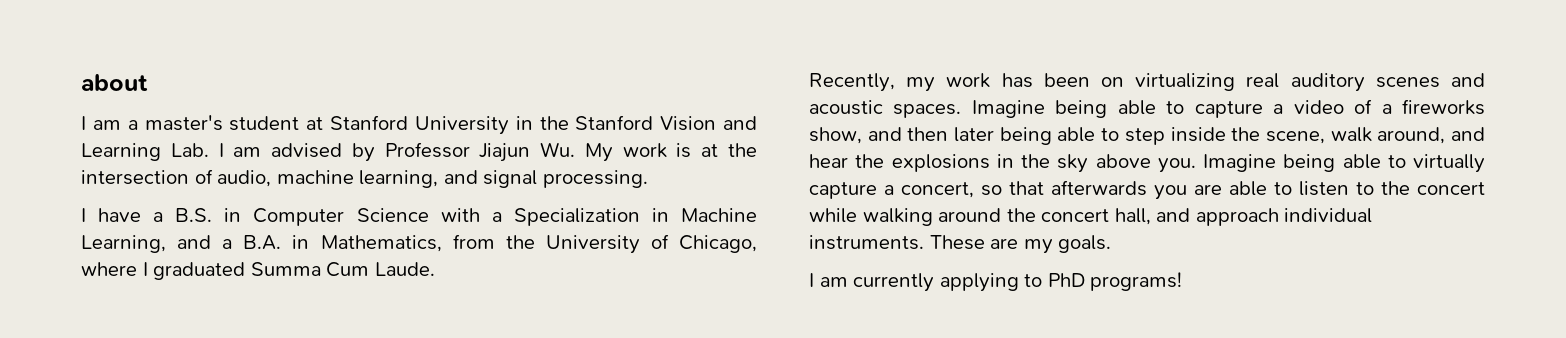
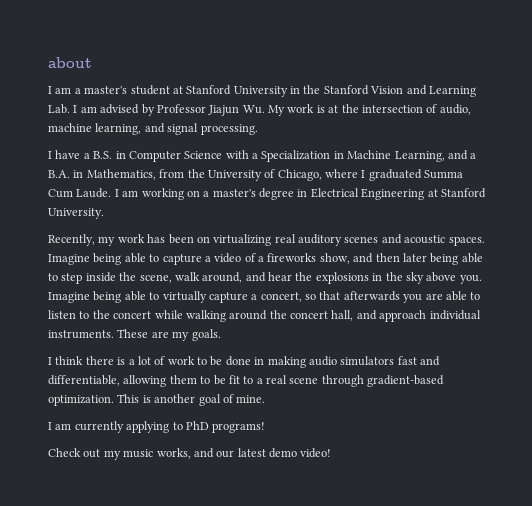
+ I am working on a master's degree in Electrical Engineering at Stanford University.
+ I think there is a lot of work to be done in making audio simulators fast and differentiable, allowing them to be fit to a real scene through gradient-based optimization. This is another goal of mine.
+ Check out my music works, and our latest demo video!

